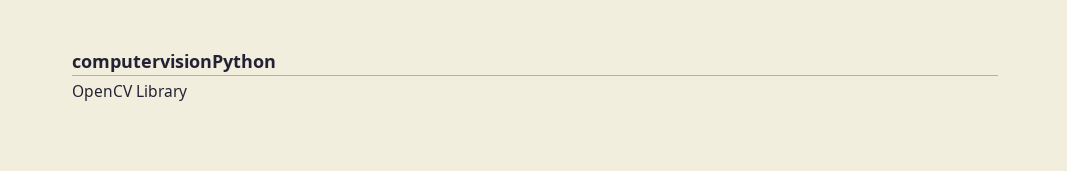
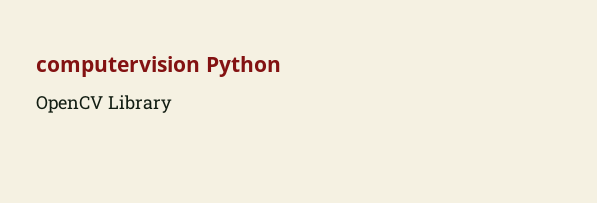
- computervisionPython
+ computervision Python

